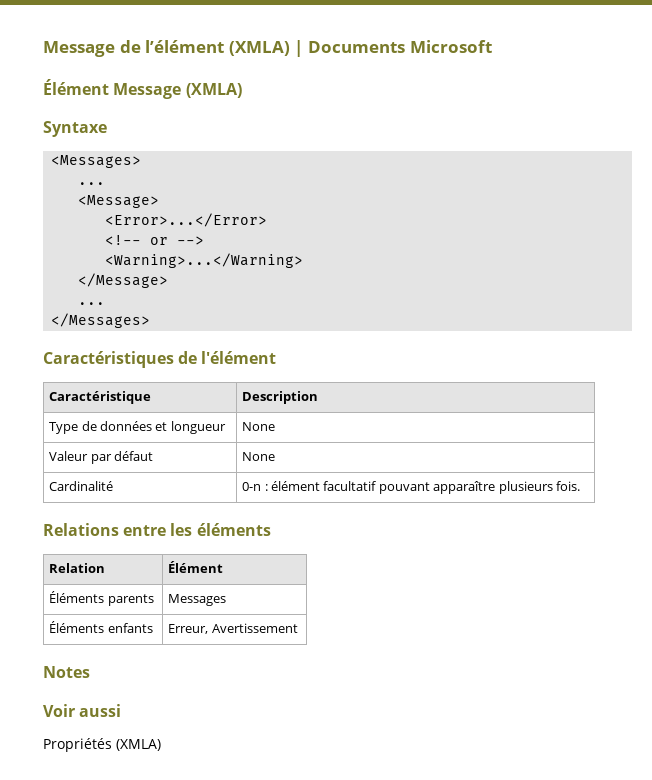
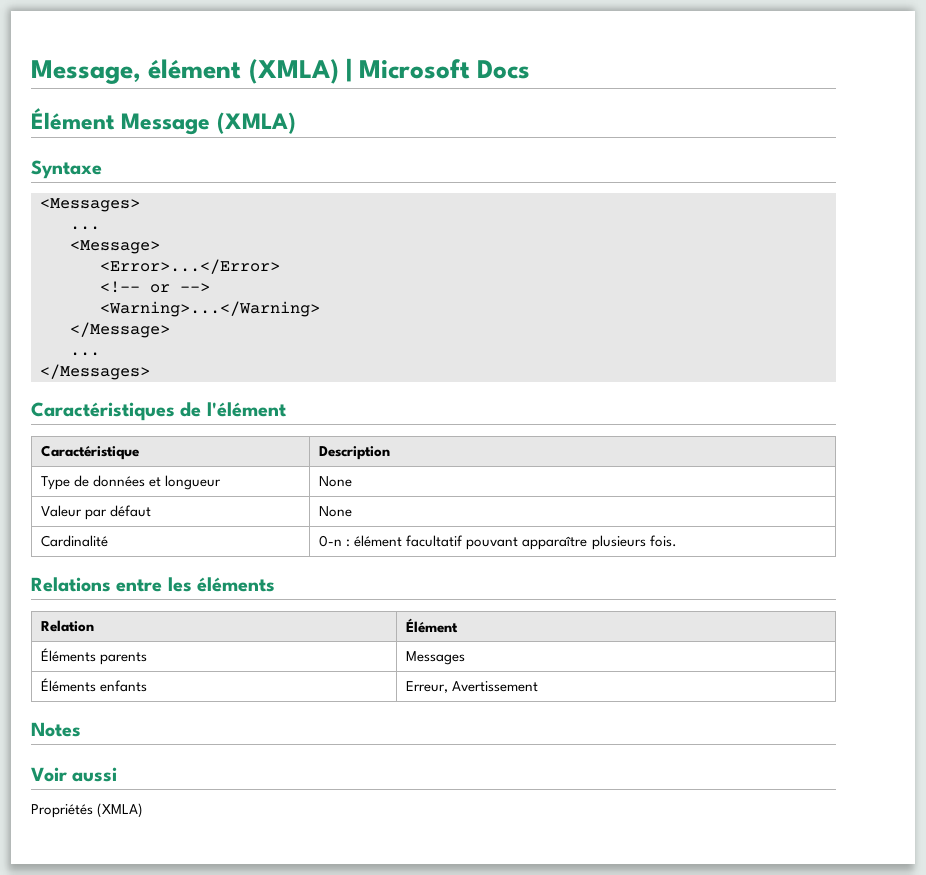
- Message de l’élément (XMLA) | Documents Microsoft
+ Message, élément (XMLA) | Microsoft Docs

